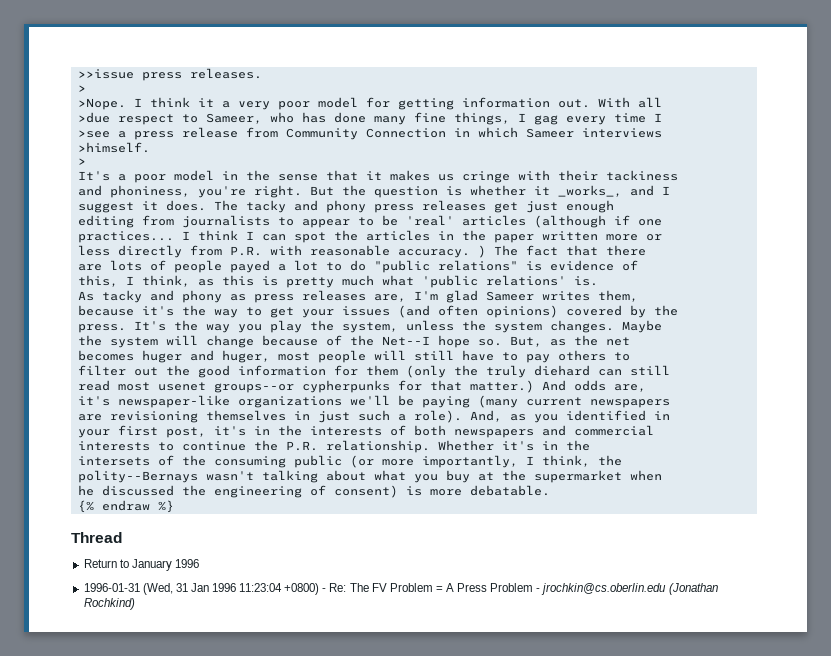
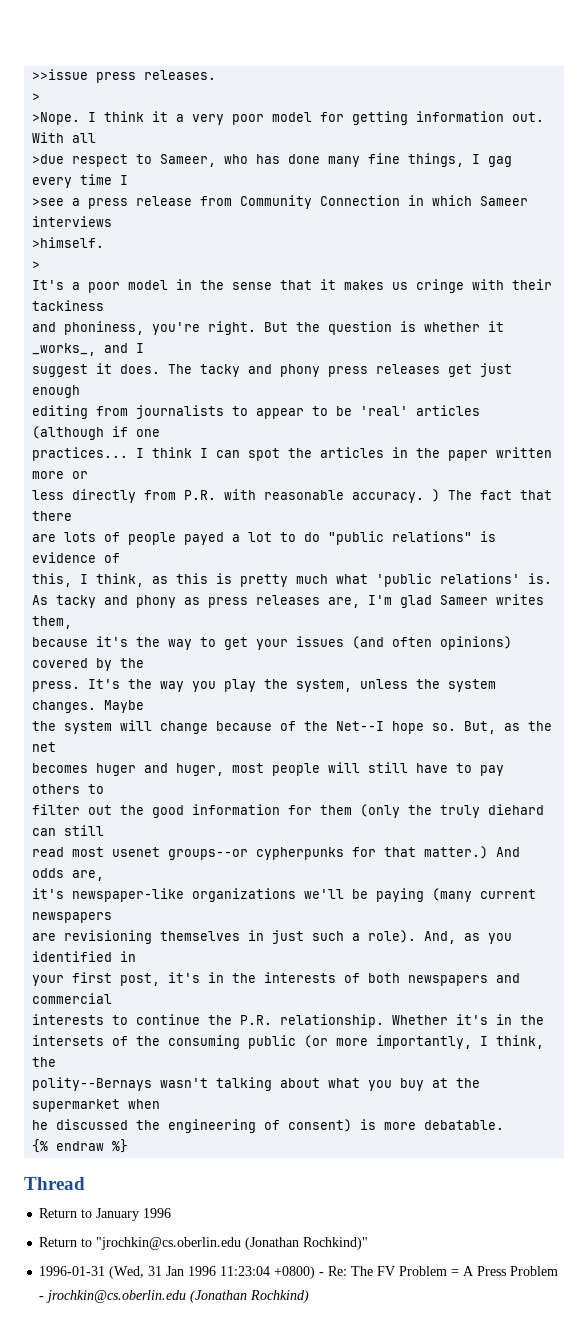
+ Return to "jrochkin@cs.oberlin.edu (Jonathan Rochkind)"

